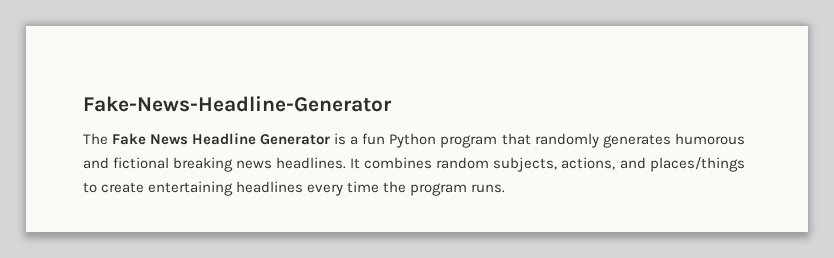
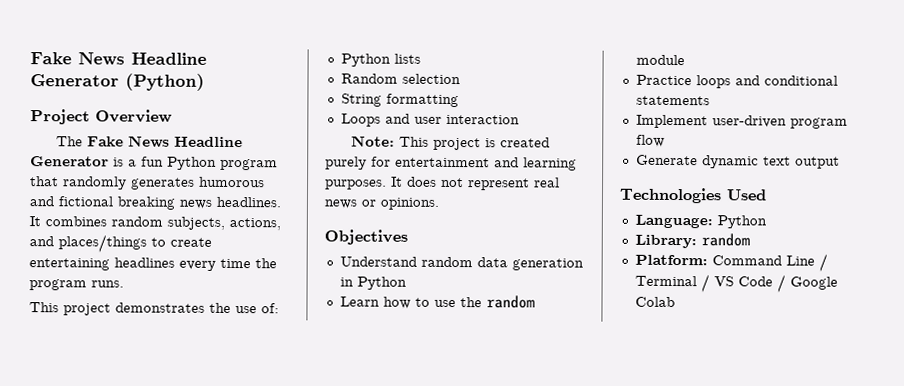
- Fake-News-Headline-Generator
+ Fake News Headline Generator (Python)
+ Project Overview
+ This project demonstrates the use of:
+ Python lists
+ Random selection
+ String formatting
+ Loops and user interaction
+ Note: This project is created purely for entertainment and learning purposes. It does not represent real news or opinions.
+ Objectives
+ Understand random data generation in Python
+ Learn how to use the random module
+ Practice loops and conditional statements
+ Implement user-driven program flow
+ Generate dynamic text output
+ Technologies Used
+ Language: Python
+ Library: random
+ Platform: Command Line / Terminal / VS Code / Google Colab

